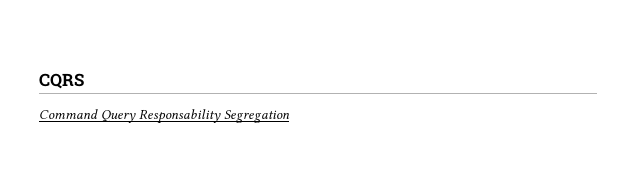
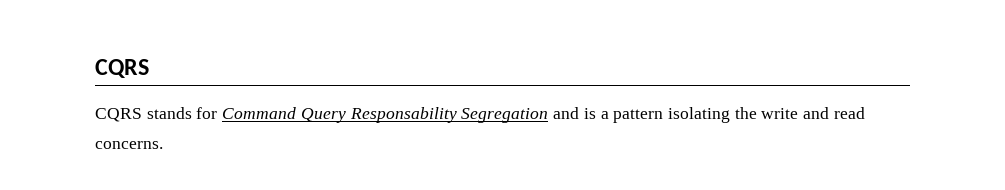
- Command Query Responsability Segregation
+ CQRS stands for Command Query Responsability Segregation and is a pattern isolating the write and read concerns.

